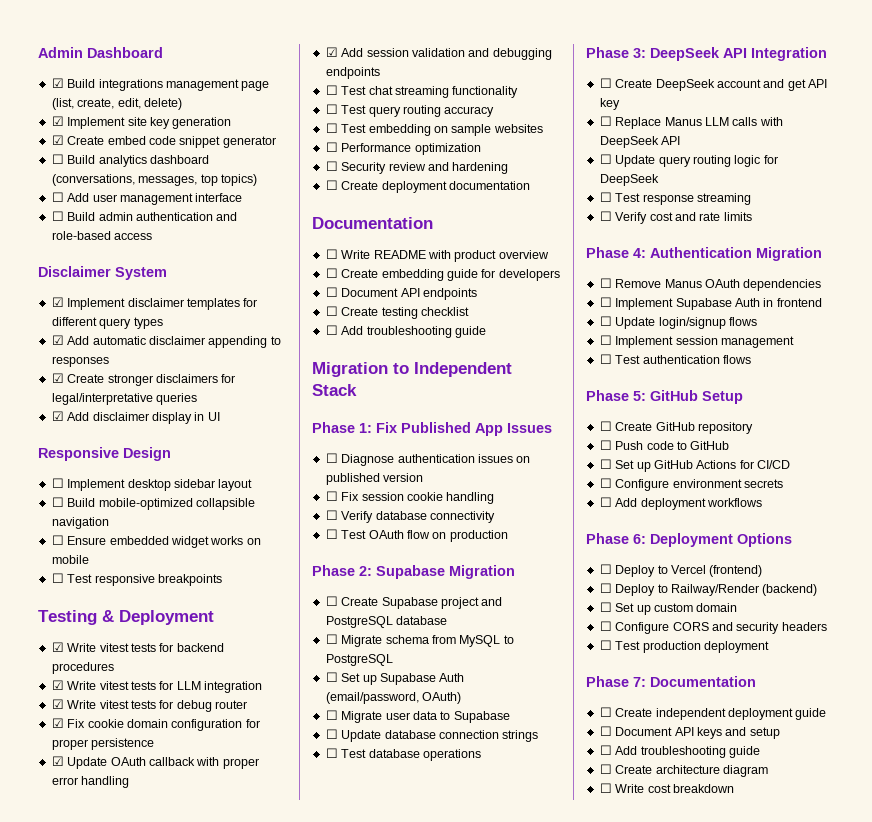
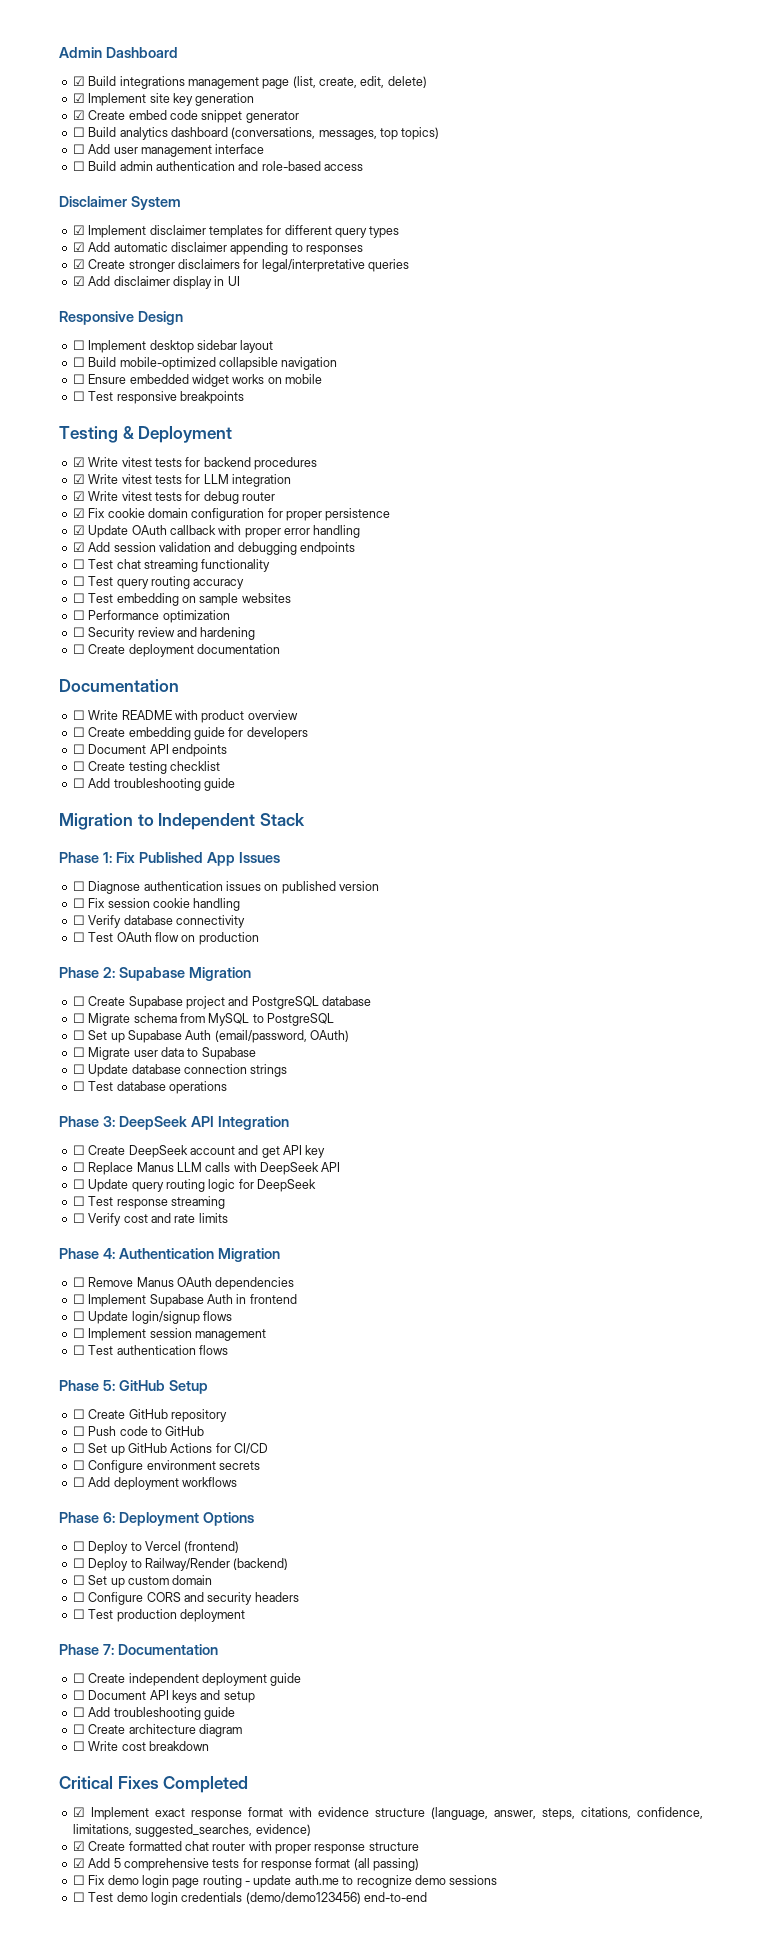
+ Critical Fixes Completed
+ ☑ Implement exact response format with evidence structure (language, answer, steps, citations, confidence, limitations, suggested_searches, evidence)
+ ☑ Create formatted chat router with proper response structure
+ ☑ Add 5 comprehensive tests for response format (all passing)
+ ☐ Fix demo login page routing - update auth.me to recognize demo sessions
+ ☐ Test demo login credentials (demo/demo123456) end-to-end

